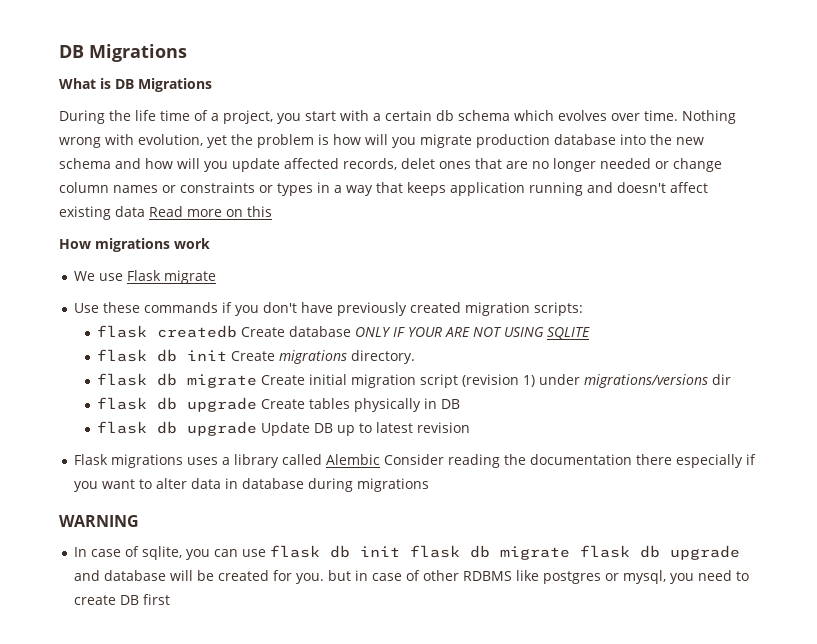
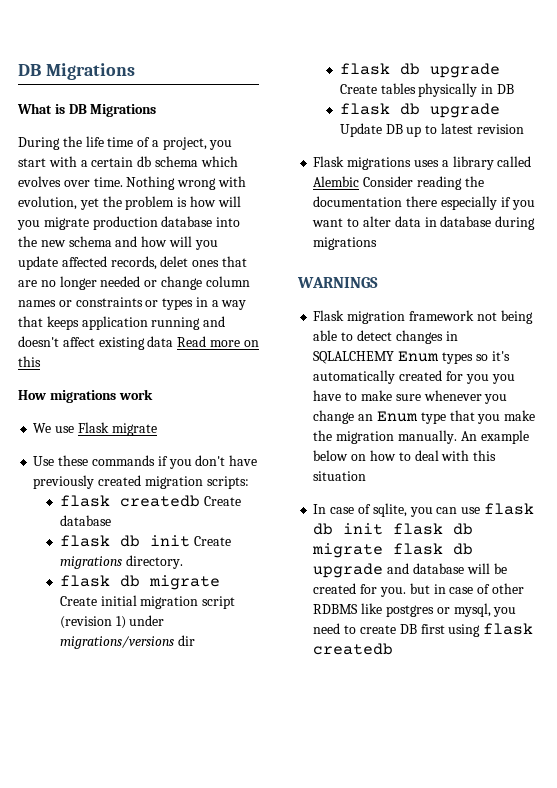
- flask createdb Create database ONLY IF YOUR ARE NOT USING SQLITE
+ flask createdb Create database
- WARNING
+ WARNINGS
+ Flask migration framework not being able to detect changes in SQLALCHEMY Enum types so it's automatically created for you you have to make sure whenever you change an Enum type that you make the migration manually. An example below on how to deal with this situation
- In case of sqlite, you can use flask db init flask db migrate flask db upgrade and database will be created for you. but in case of other RDBMS like postgres or mysql, you need to create DB first
+ In case of sqlite, you can use flask db init flask db migrate flask db upgrade and database will be created for you. but in case of other RDBMS like postgres or mysql, you need to create DB first using flask createdb

